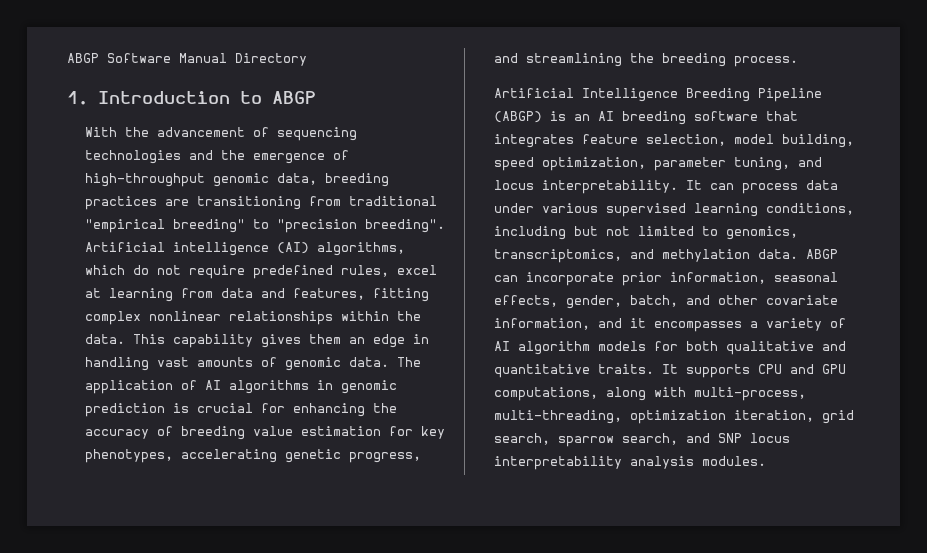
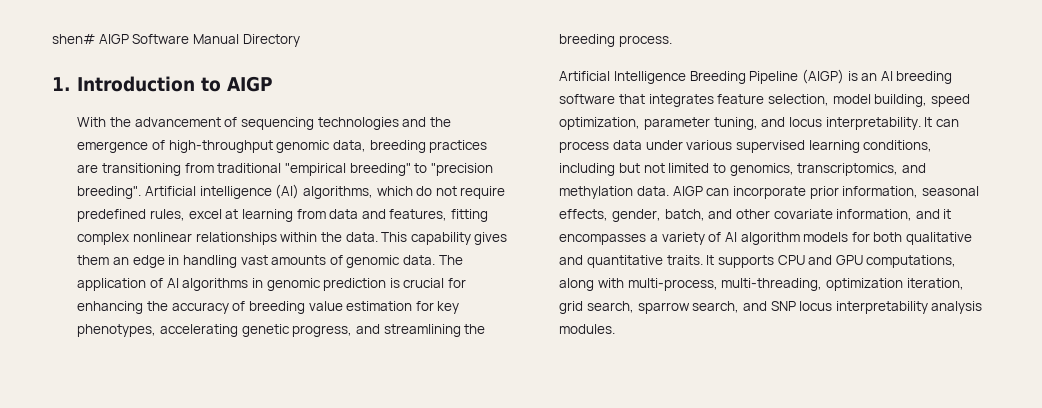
- ABGP Software Manual Directory
+ shen# AIGP Software Manual Directory
- 1. Introduction to ABGP
+ 1. Introduction to AIGP
- Artificial Intelligence Breeding Pipeline (ABGP) is an AI breeding software that integrates feature selection, model building, speed optimization, parameter tuning, and locus interpretability.
+ Artificial Intelligence Breeding Pipeline (AIGP) is an AI breeding software that integrates feature selection, model building, speed optimization, parameter tuning, and locus interpretability.
- ABGP can incorporate prior information, seasonal effects, gender, batch, and other covariate information, and it encompasses a variety of AI algorithm models for both qualitative and quantitative traits.
+ AIGP can incorporate prior information, seasonal effects, gender, batch, and other covariate information, and it encompasses a variety of AI algorithm models for both qualitative and quantitative traits.

